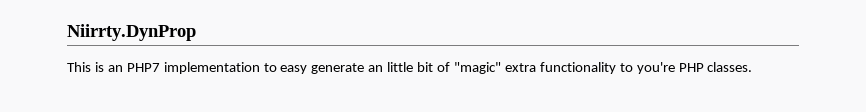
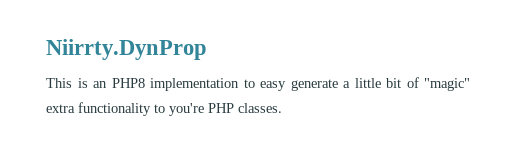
- This is an PHP7 implementation to easy generate an little bit of "magic" extra functionality to you're PHP classes.
+ This is an PHP8 implementation to easy generate a little bit of "magic" extra functionality to you're PHP classes.

